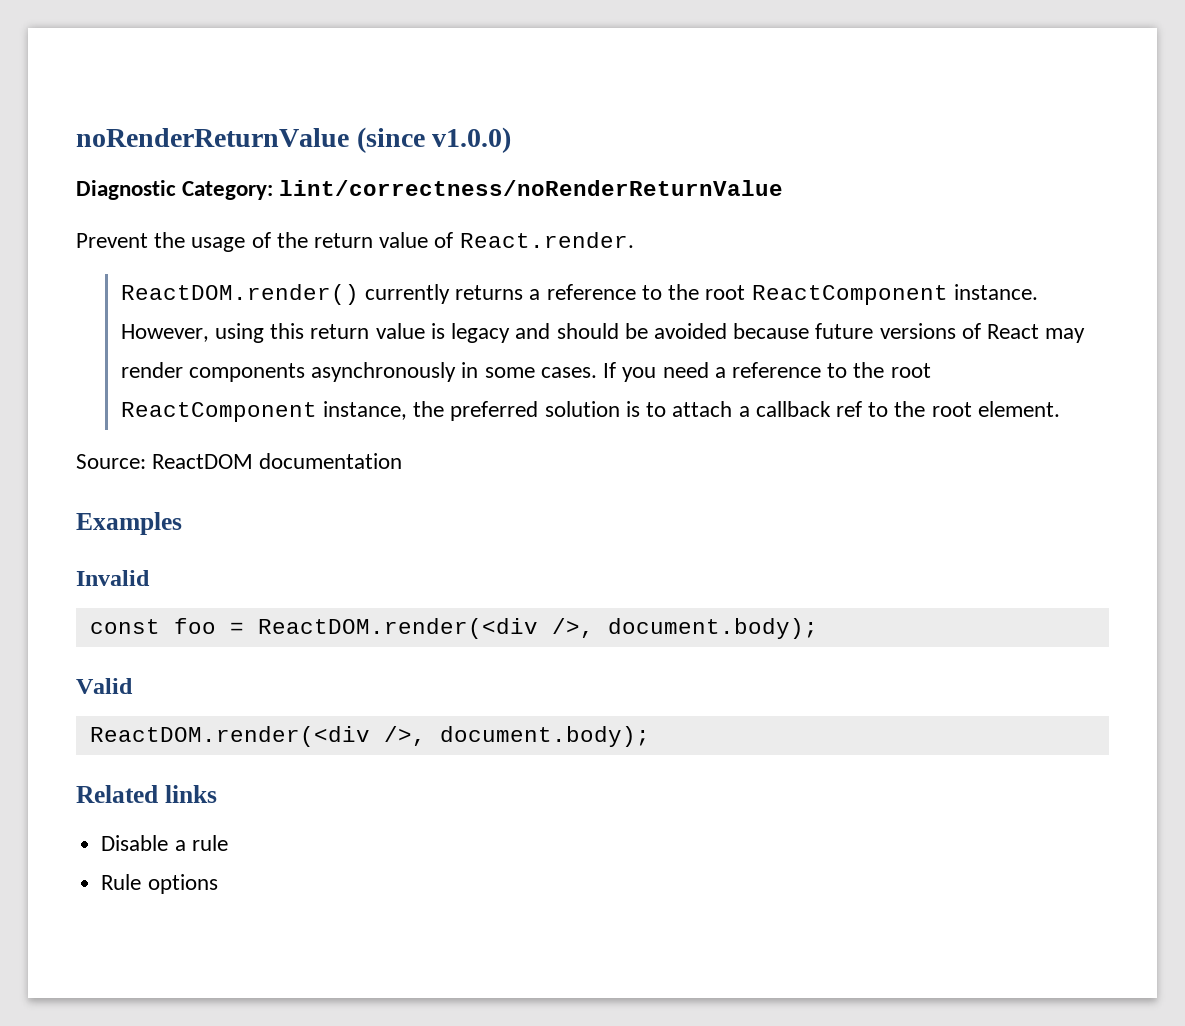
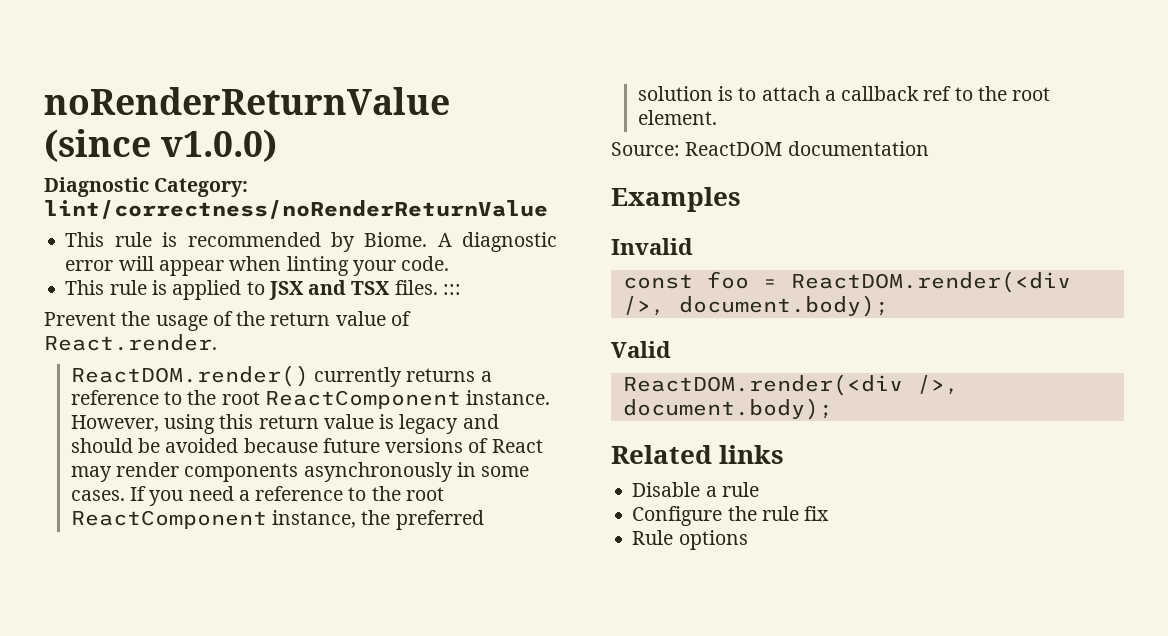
+ This rule is recommended by Biome. A diagnostic error will appear when linting your code.
+ This rule is applied to JSX and TSX files. :::
+ Configure the rule fix

